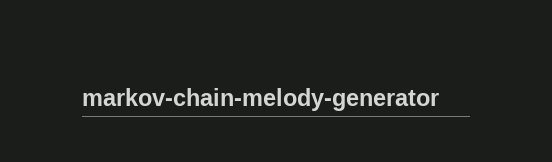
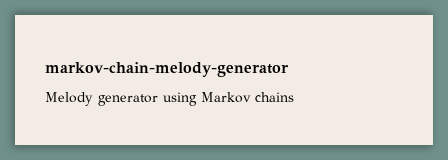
+ Melody generator using Markov chains

